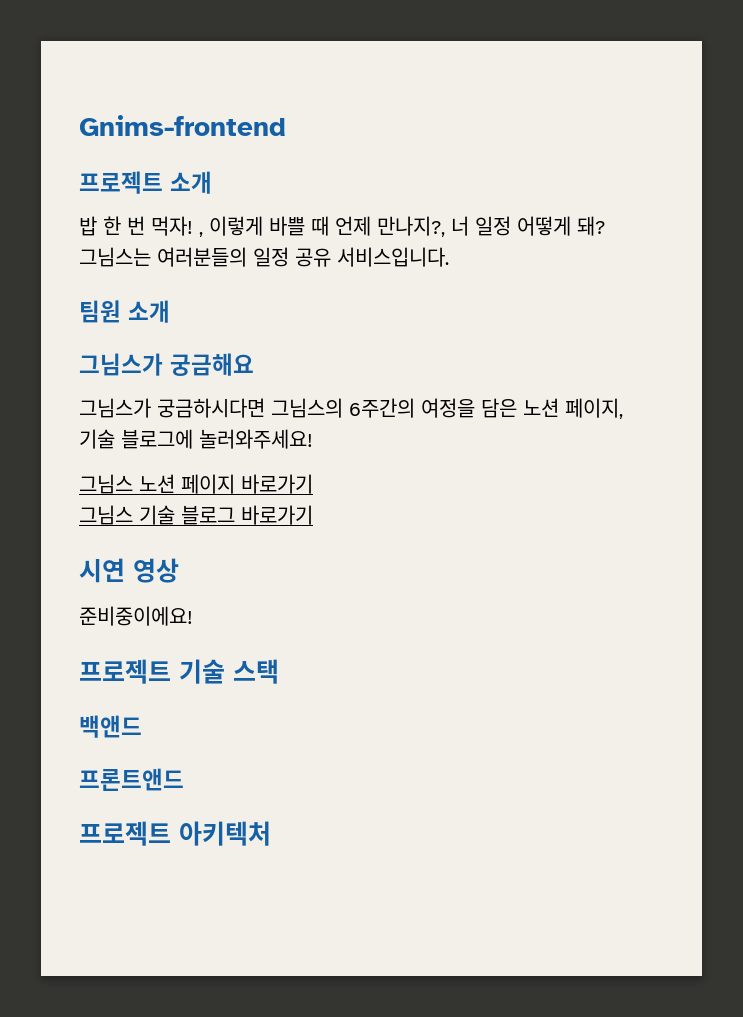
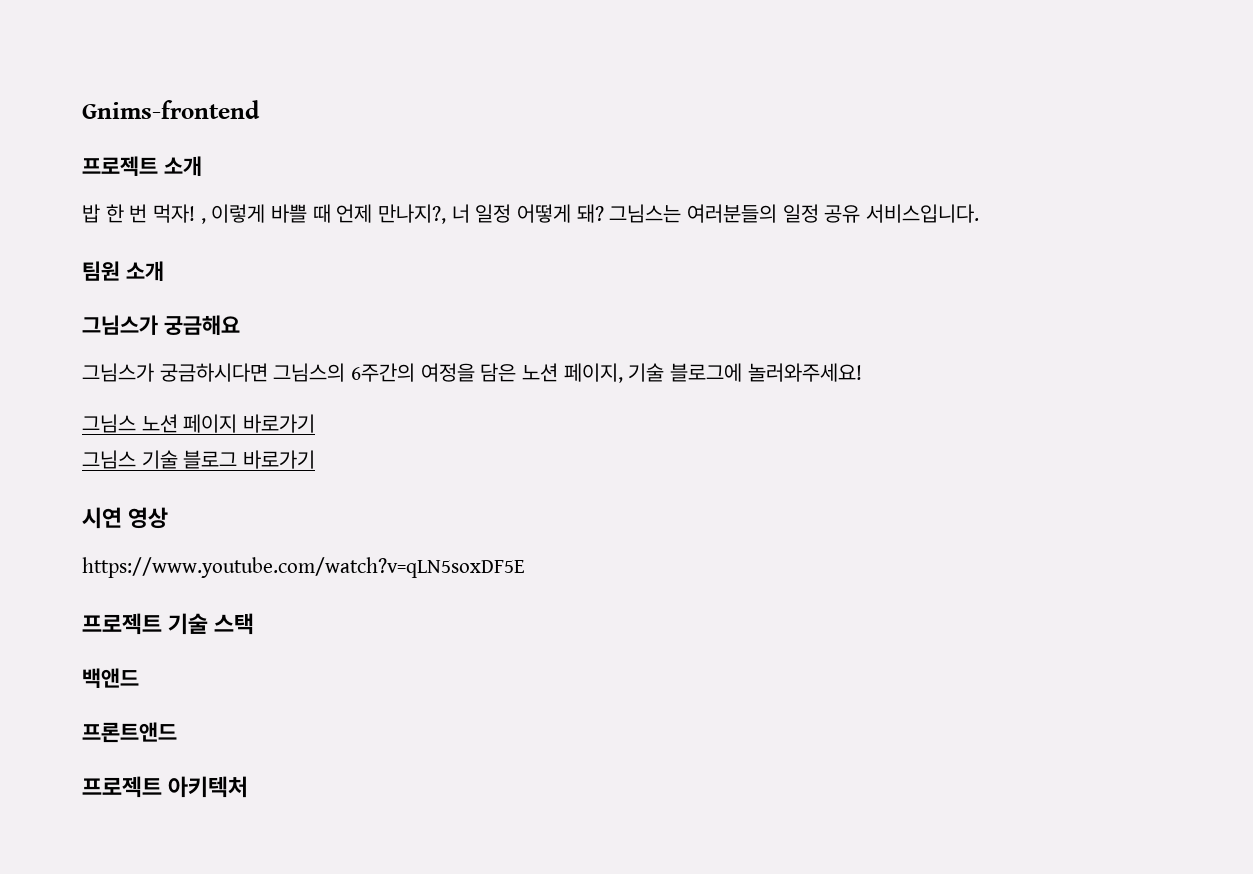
- 준비중이에요!
+ https://www.youtube.com/watch?v=qLN5soxDF5E

